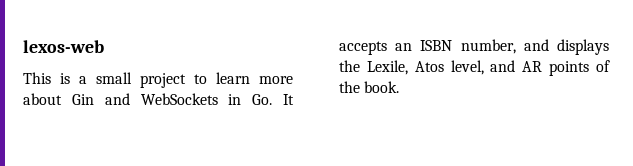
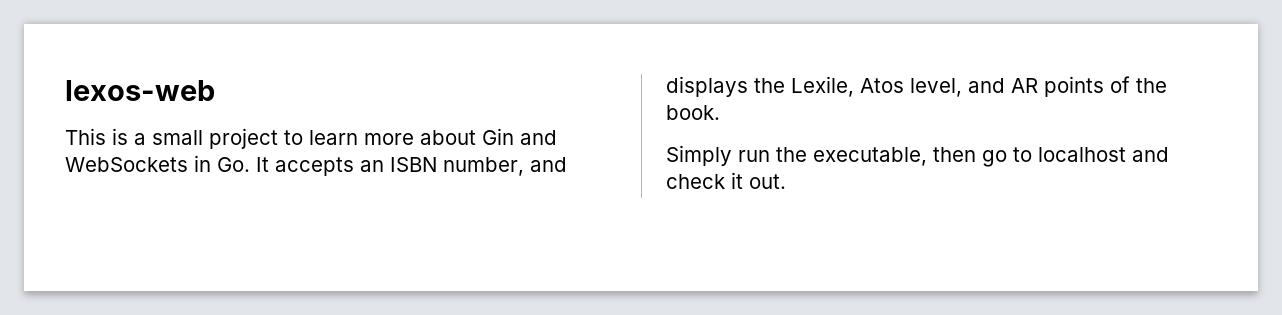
+ Simply run the executable, then go to localhost and check it out.

